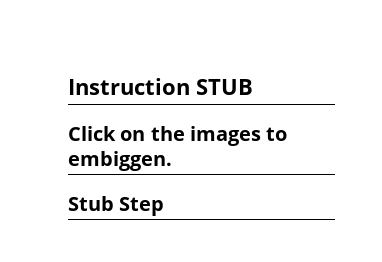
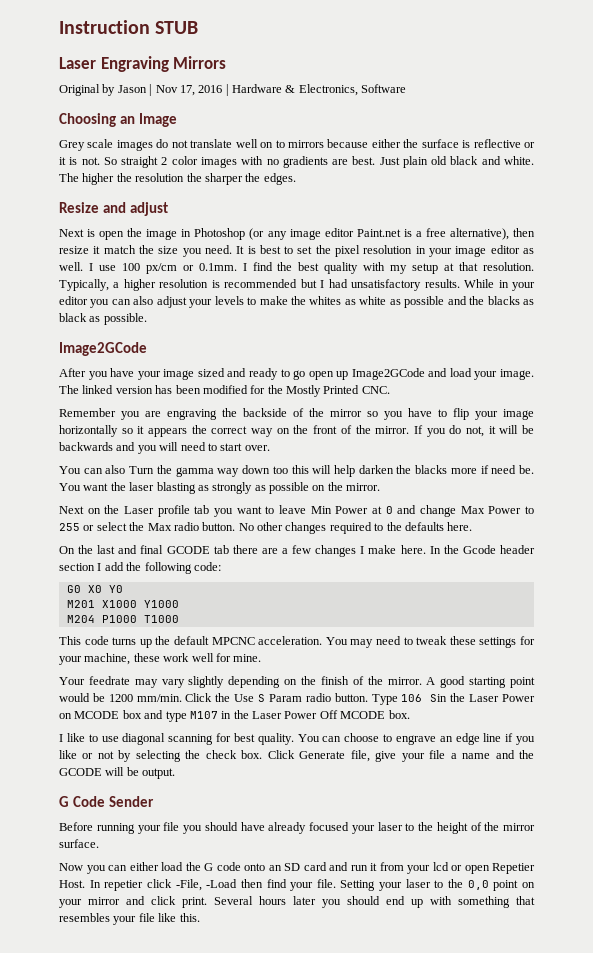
- Click on the images to embiggen.
- Stub Step
+ Laser Engraving Mirrors
+ Original by Jason | Nov 17, 2016 | Hardware & Electronics, Software
+ Choosing an Image
+ Grey scale images do not translate well on to mirrors because either the surface is reflective or it is not. So straight 2 color images with no gradients are best. Just plain old black and white. The higher the resolution the sharper the edges.
+ Resize and adjust
+ Next is open the image in Photoshop (or any image editor Paint.net is a free alternative), then resize it match the size you need. It is best to set the pixel resolution in your image editor as well. I use 100 px/cm or 0.1mm. I find the best quality with my setup at that resolution. Typically, a higher resolution is recommended but I had unsatisfactory results. While in your editor you can also adjust your levels to make the whites as white as possible and the blacks as black as possible.
+ Image2GCode
+ After you have your image sized and ready to go open up Image2GCode and load your image. The linked version has been modified for the Mostly Printed CNC.
+ Remember you are engraving the backside of the mirror so you have to flip your image horizontally so it appears the correct way on the front of the mirror. If you do not, it will be backwards and you will need to start over.
+ You can also Turn the gamma way down too this will help darken the blacks more if need be. You want the laser blasting as strongly as possible on the mirror.
+ Next on the Laser profile tab you want to leave Min Power at 0 and change Max Power to 255 or select the Max radio button. No other changes required to the defaults here.
+ On the last and final GCODE tab there are a few changes I make here. In the Gcode header section I add the following code:
+ G0 X0 Y0
+ M201 X1000 Y1000
+ M204 P1000 T1000
+ This code turns up the default MPCNC acceleration. You may need to tweak these settings for your machine, these work well for mine.
+ Your feedrate may vary slightly depending on the finish of the mirror. A good starting point would be 1200 mm/min. Click the Use S Param radio button. Type 106 Sin the Laser Power on MCODE box and type M107 in the Laser Power Off MCODE box.
+ I like to use diagonal scanning for best quality. You can choose to engrave an edge line if you like or not by selecting the check box. Click Generate file, give your file a name and the GCODE will be output.
+ G Code Sender
+ Before running your file you should have already focused your laser to the height of the mirror surface.
+ Now you can either load the G code onto an SD card and run it from your lcd or open Repetier Host. In repetier click -File, -Load then find your file. Setting your laser to the 0,0 point on your mirror and click print. Several hours later you should end up with something that resembles your file like this.

